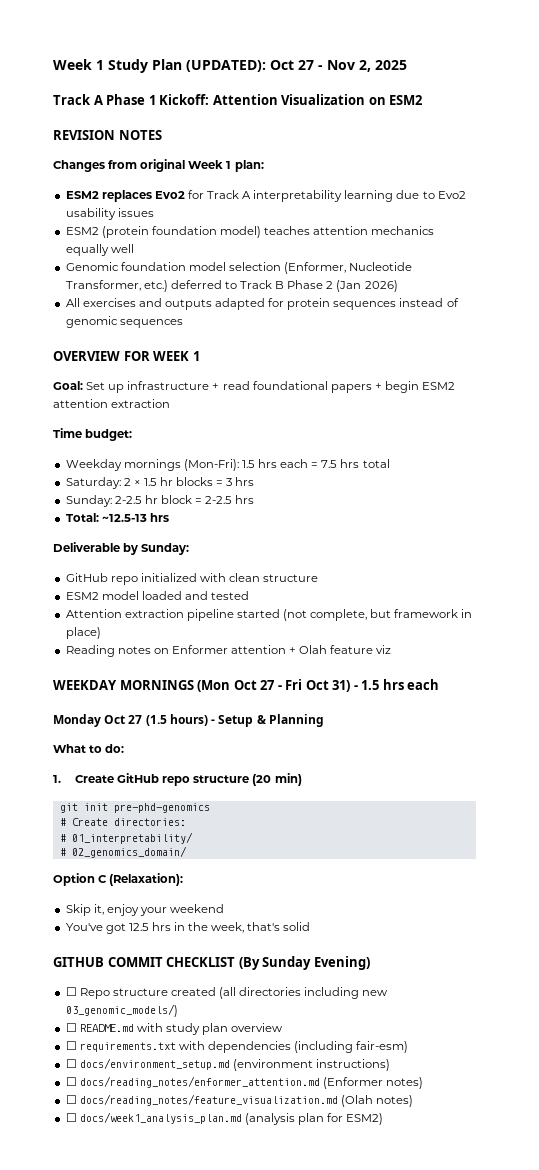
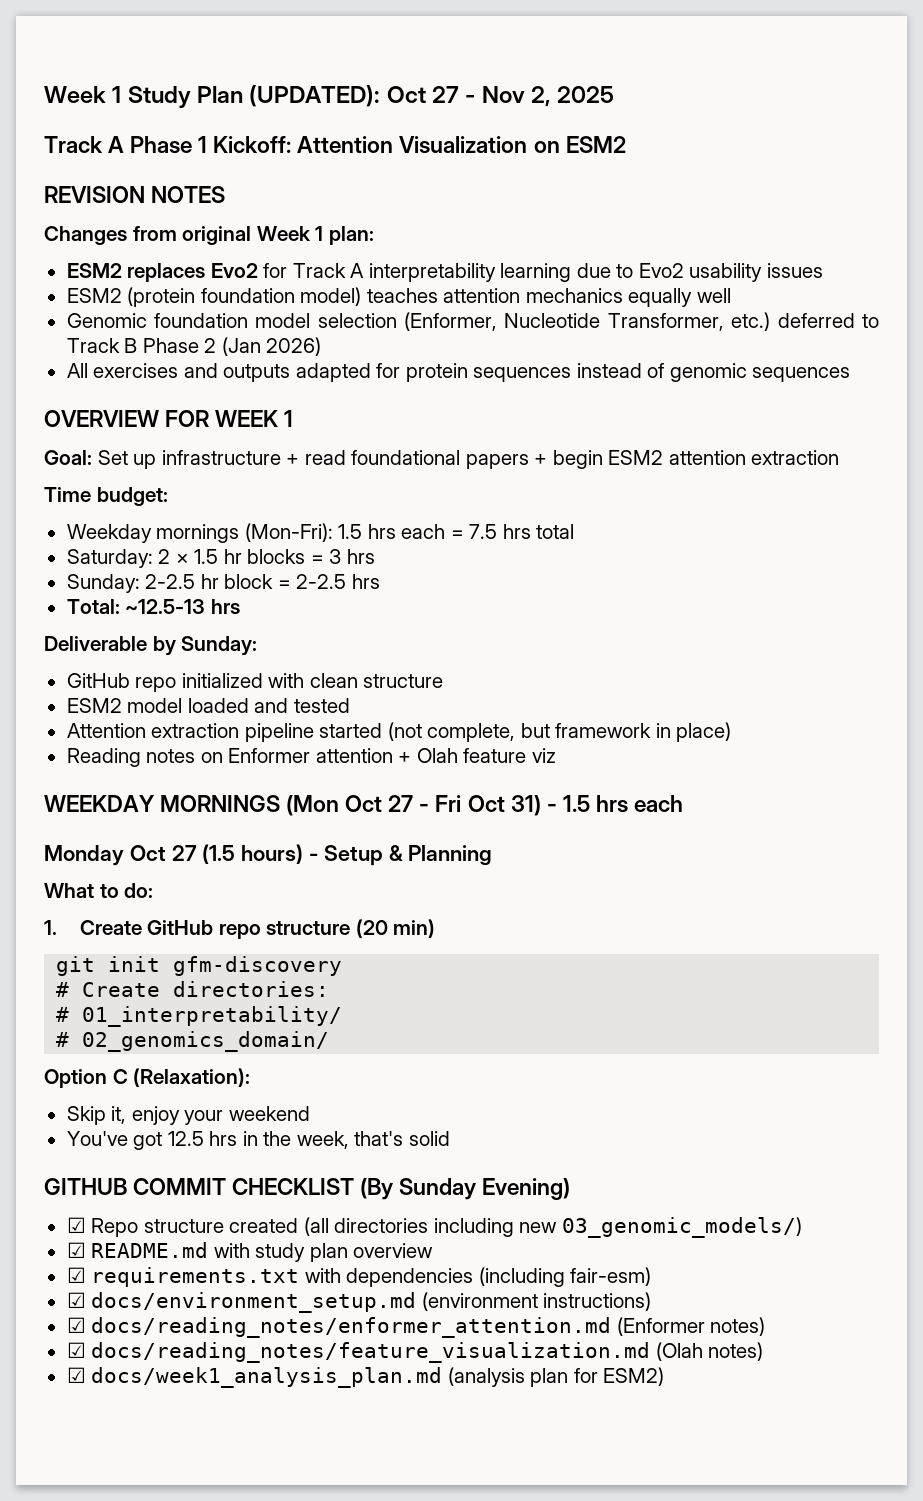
- git init pre-phd-genomics
+ git init gfm-discovery
- ☐ Repo structure created (all directories including new 03_genomic_models/)
+ ☑ Repo structure created (all directories including new 03_genomic_models/)
- ☐ README.md with study plan overview
+ ☑ README.md with study plan overview
- ☐ requirements.txt with dependencies (including fair-esm)
+ ☑ requirements.txt with dependencies (including fair-esm)
- ☐ docs/environment_setup.md (environment instructions)
+ ☑ docs/environment_setup.md (environment instructions)
- ☐ docs/reading_notes/enformer_attention.md (Enformer notes)
+ ☑ docs/reading_notes/enformer_attention.md (Enformer notes)
- ☐ docs/reading_notes/feature_visualization.md (Olah notes)
+ ☑ docs/reading_notes/feature_visualization.md (Olah notes)
- ☐ docs/week1_analysis_plan.md (analysis plan for ESM2)
+ ☑ docs/week1_analysis_plan.md (analysis plan for ESM2)

